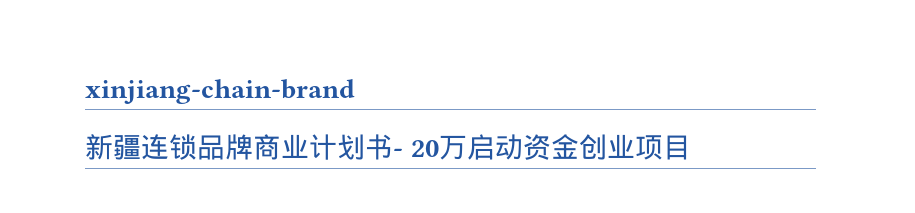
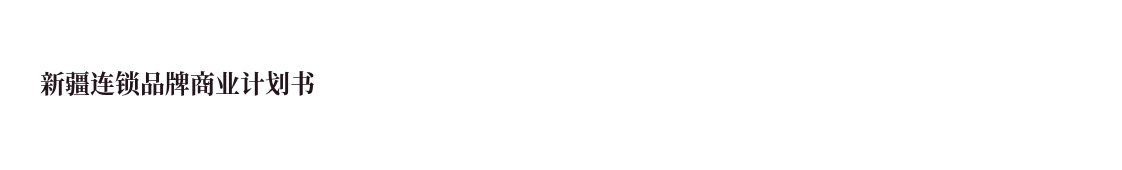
- xinjiang-chain-brand
- 新疆连锁品牌商业计划书- 20万启动资金创业项目
+ 新疆连锁品牌商业计划书

